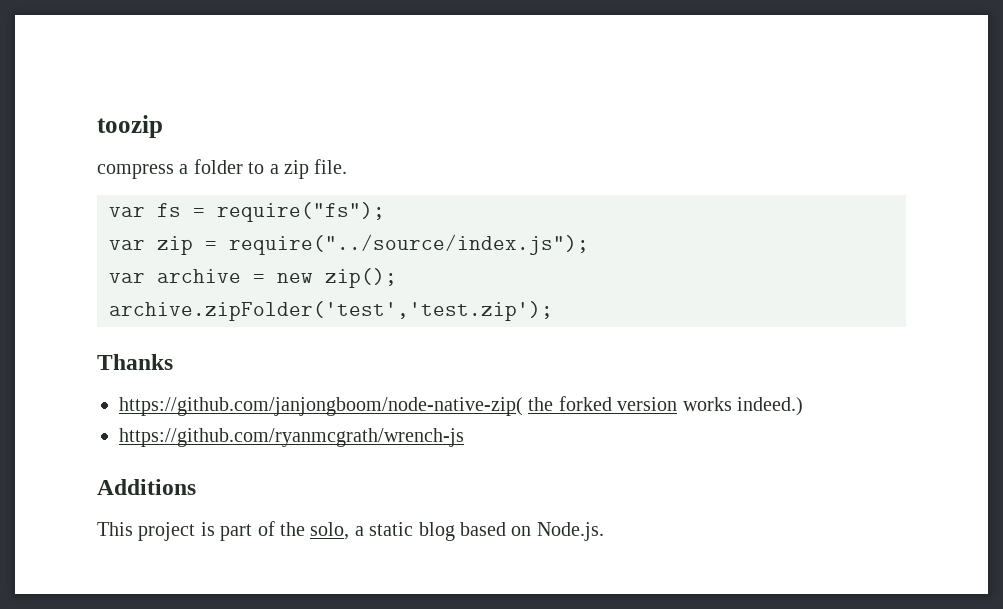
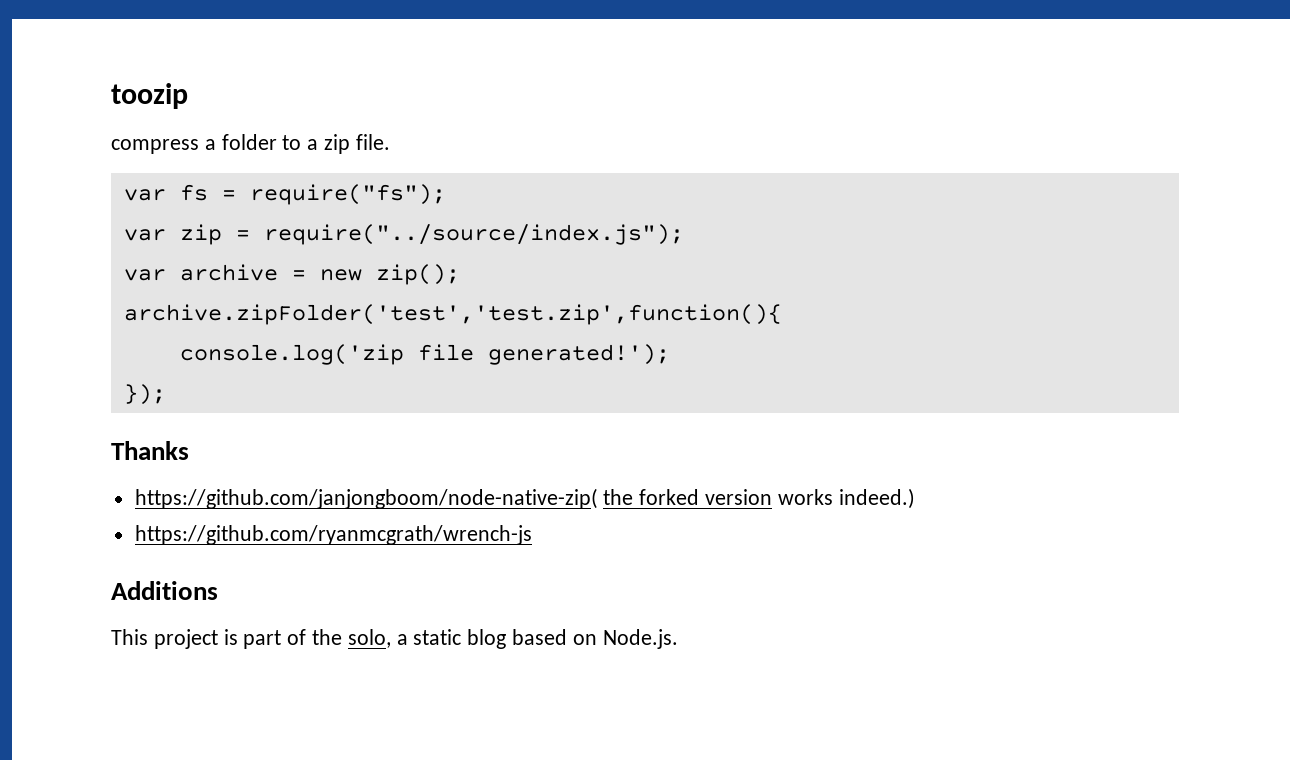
- archive.zipFolder('test','test.zip');
+ archive.zipFolder('test','test.zip',function(){
+ console.log('zip file generated!');
+ });

